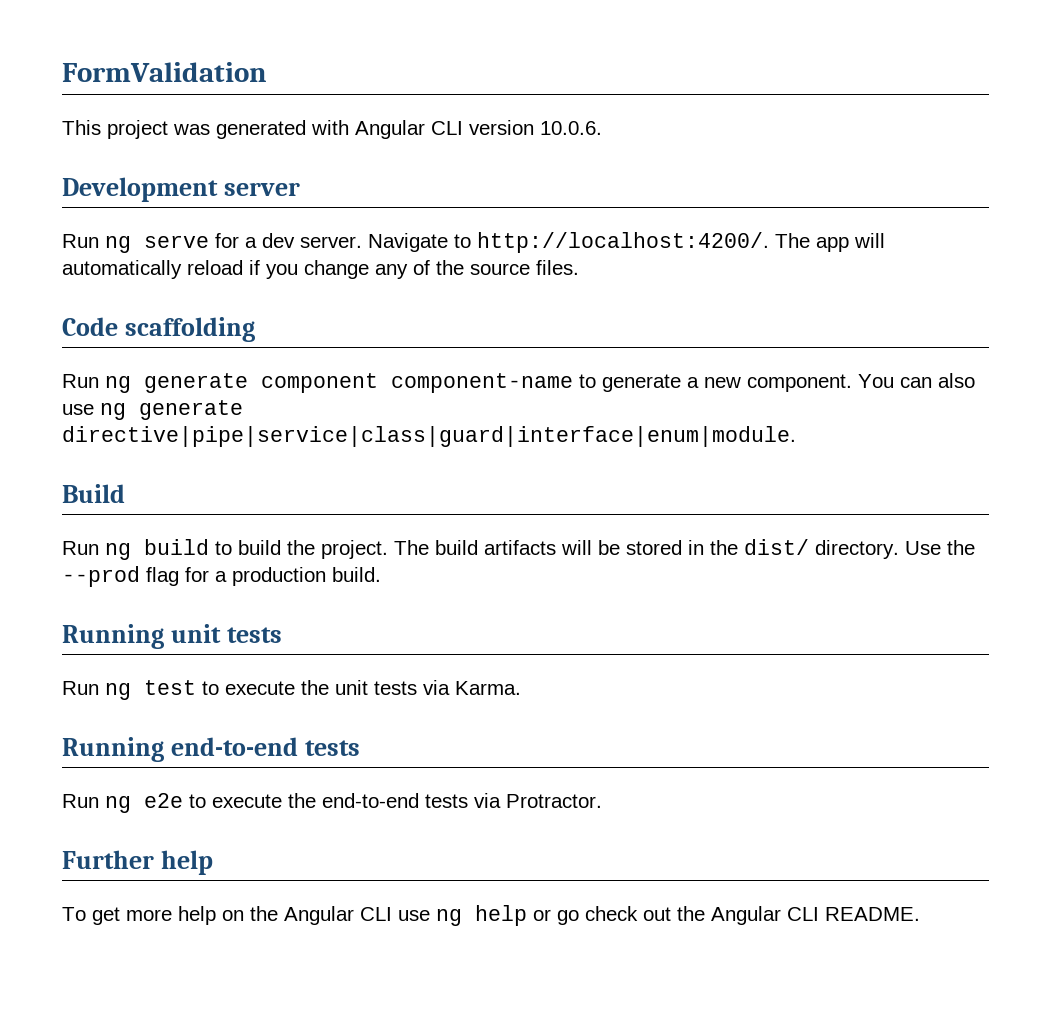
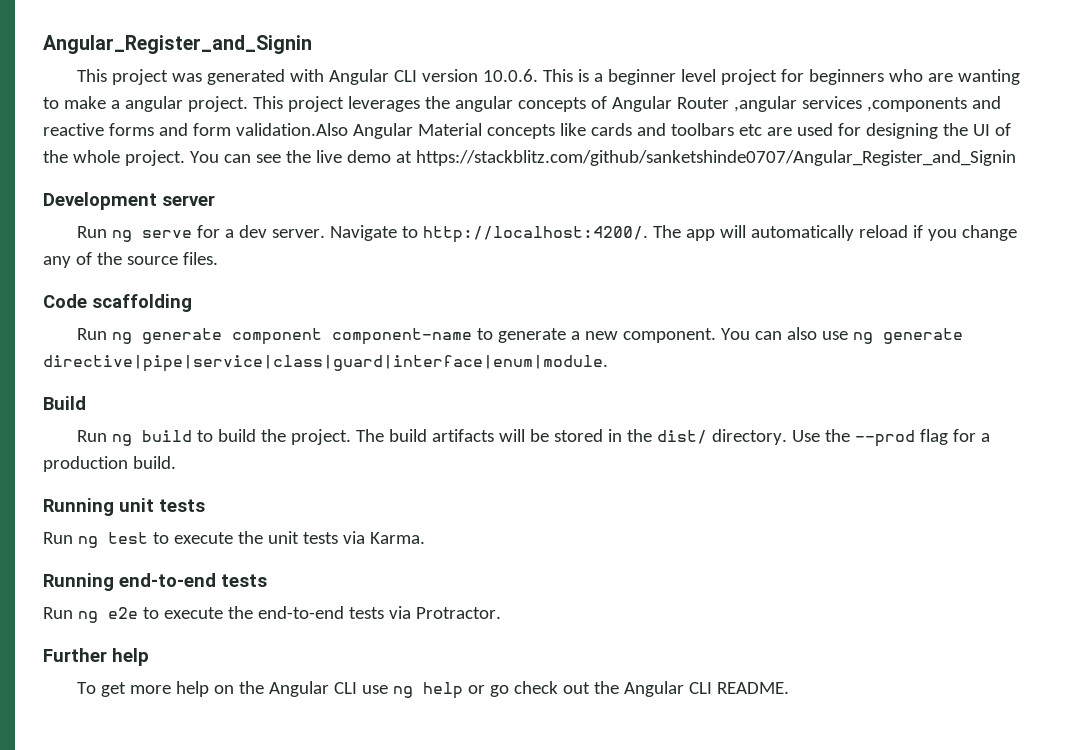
- FormValidation
+ Angular_Register_and_Signin
- This project was generated with Angular CLI version 10.0.6.
+ This project was generated with Angular CLI version 10.0.6. This is a beginner level project for beginners who are wanting to make a angular project. This project leverages the angular concepts of Angular Router ,angular services ,components and reactive forms and form validation.Also Angular Material concepts like cards and toolbars etc are used for designing the UI of the whole project. You can see the live demo at https://stackblitz.com/github/sanketshinde0707/Angular_Register_and_Signin

